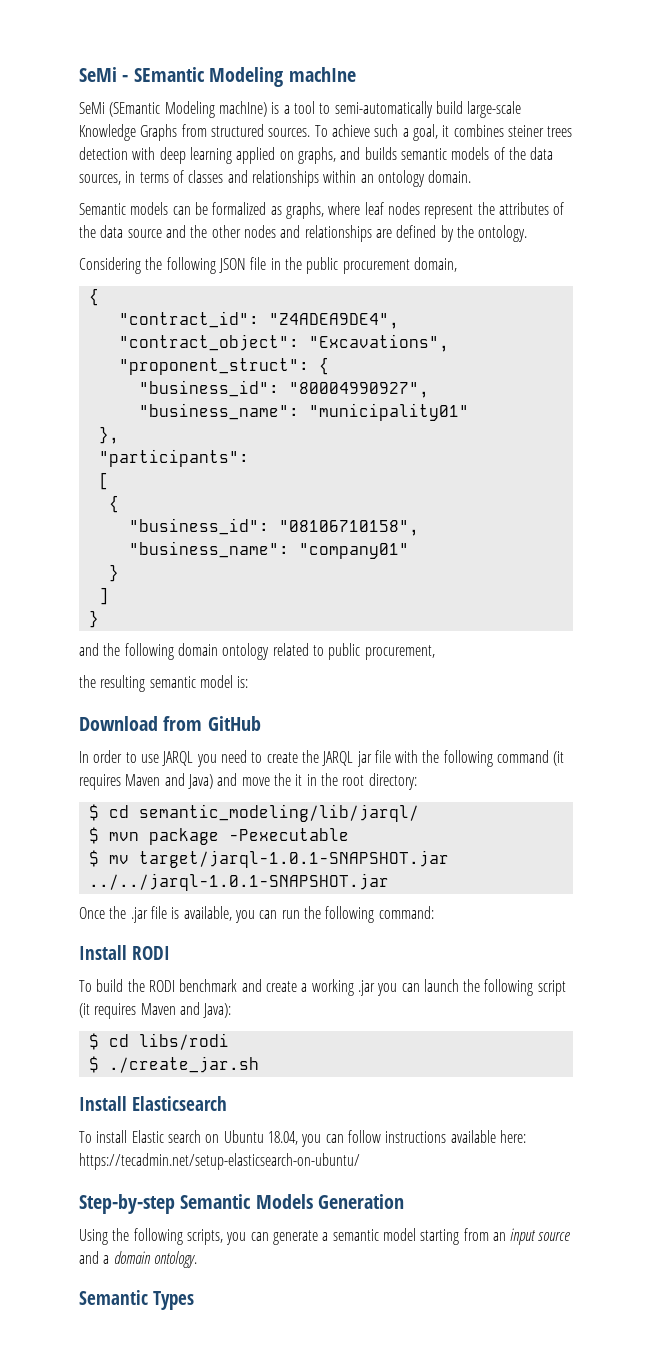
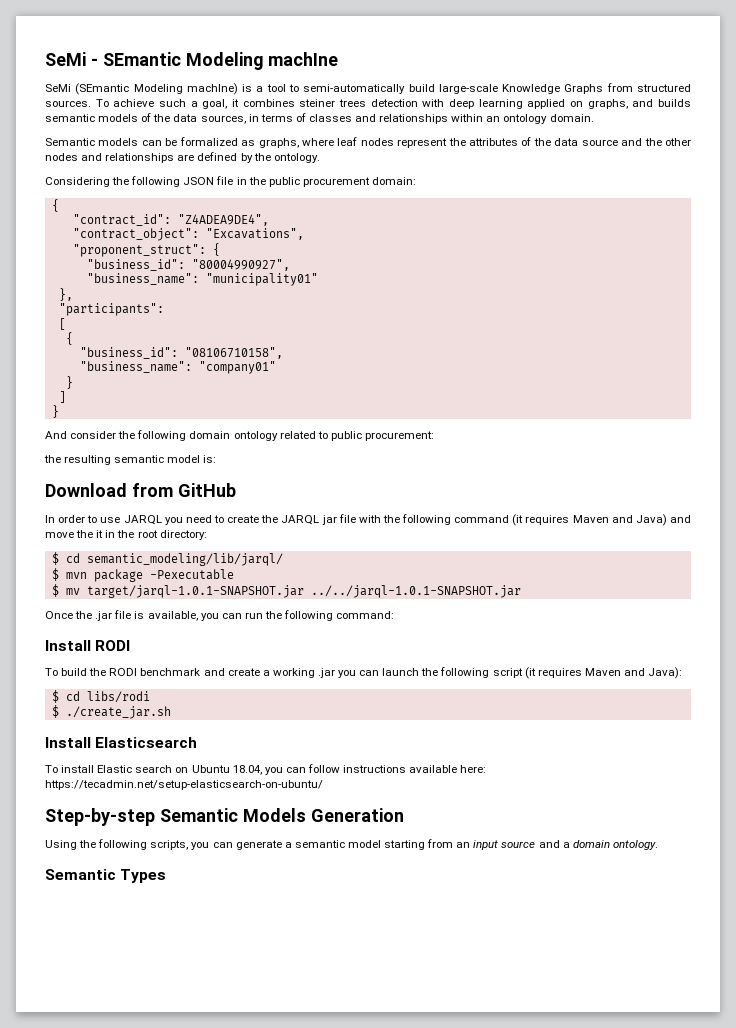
- Considering the following JSON file in the public procurement domain,
+ Considering the following JSON file in the public procurement domain:
- and the following domain ontology related to public procurement,
+ And consider the following domain ontology related to public procurement:

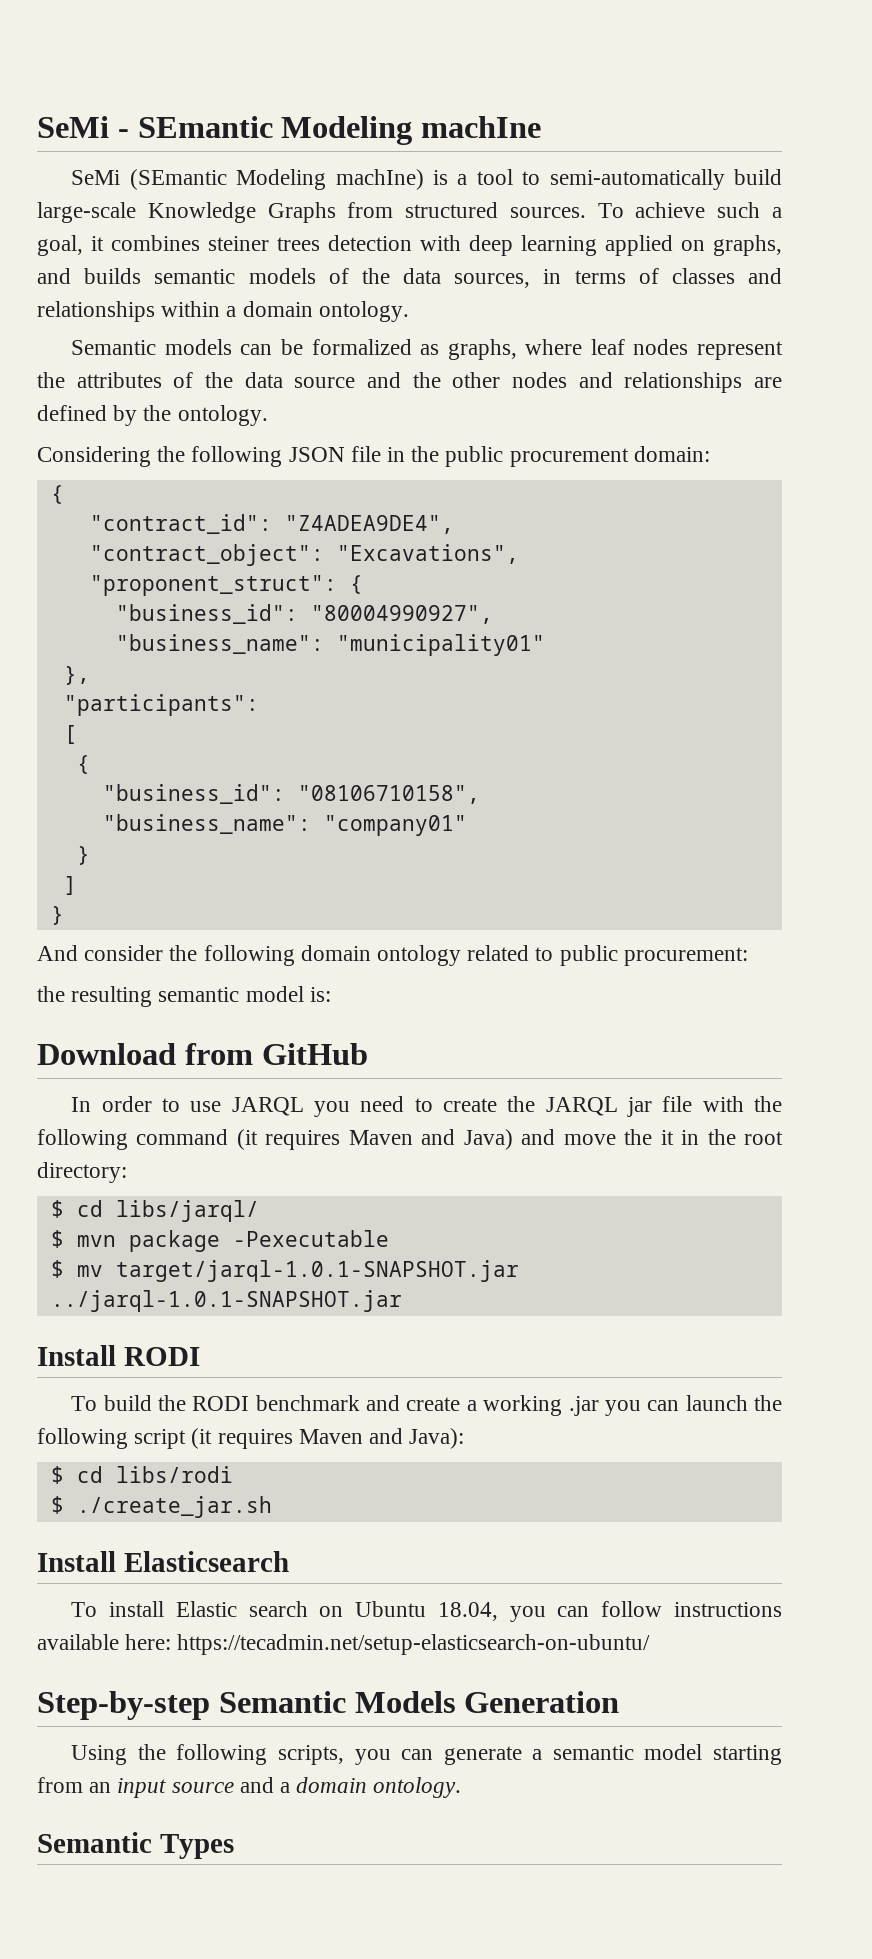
- To achieve such a goal, it combines steiner trees detection with deep learning applied on graphs, and builds semantic models of the data sources, in terms of classes and relationships within an ontology domain.
+ To achieve such a goal, it combines steiner trees detection with deep learning applied on graphs, and builds semantic models of the data sources, in terms of classes and relationships within a domain ontology.
- $ cd semantic_modeling/lib/jarql/
+ $ cd libs/jarql/
- $ mv target/jarql-1.0.1-SNAPSHOT.jar ../../jarql-1.0.1-SNAPSHOT.jar
- Once the .jar file is available, you can run the following command:
+ $ mv target/jarql-1.0.1-SNAPSHOT.jar ../jarql-1.0.1-SNAPSHOT.jar

